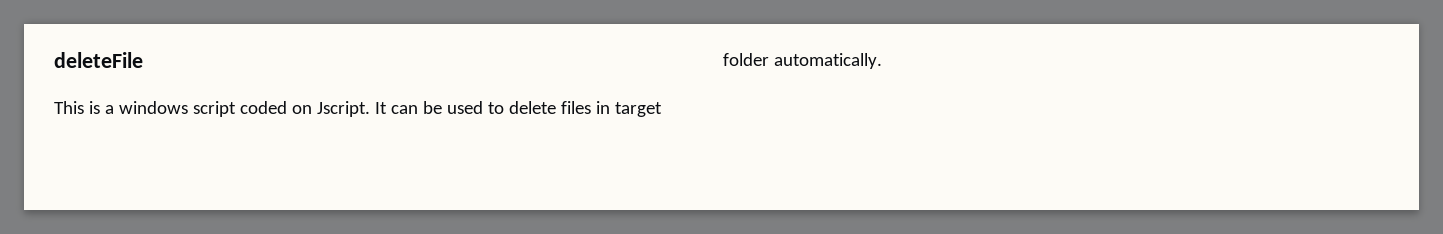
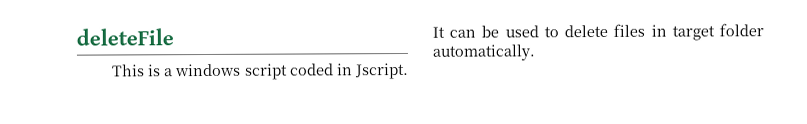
- This is a windows script coded on Jscript.
+ This is a windows script coded in Jscript.

